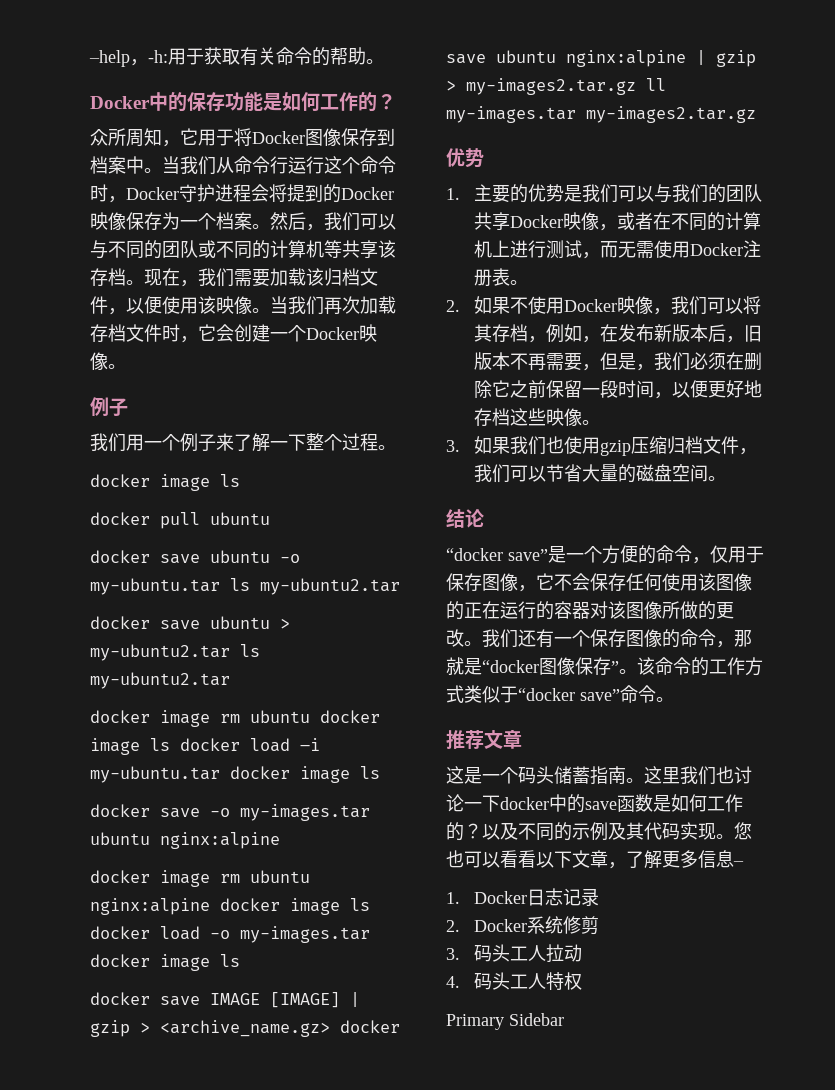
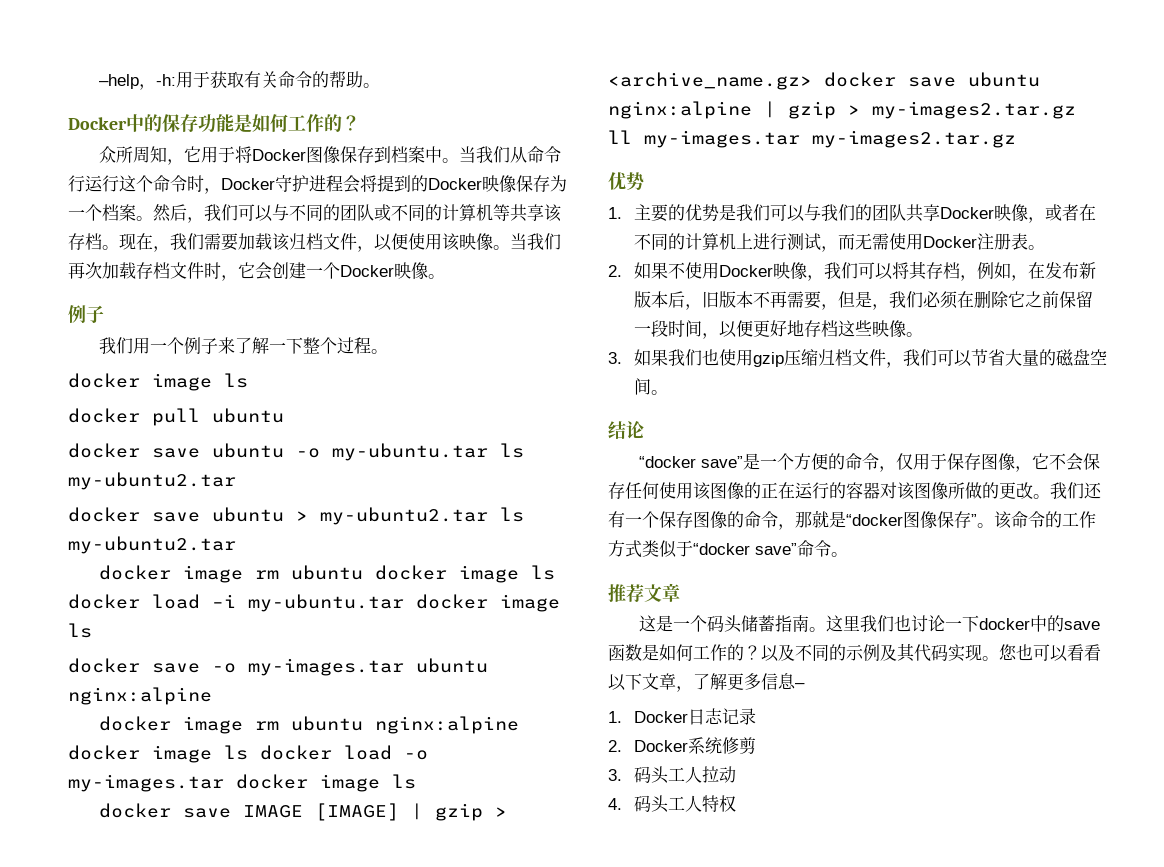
- Primary Sidebar

